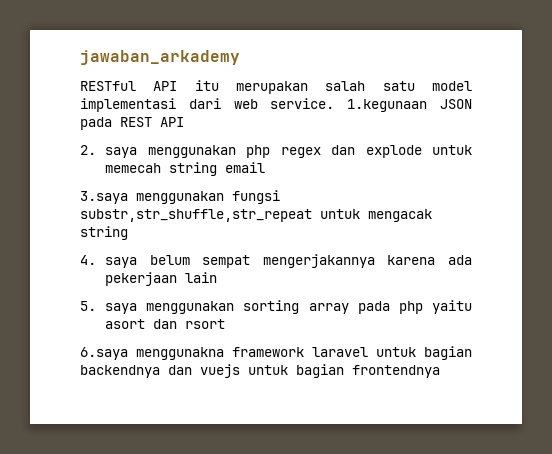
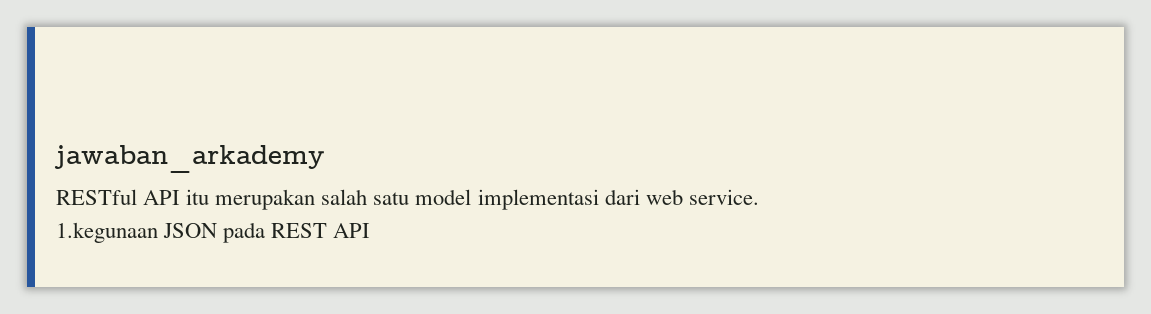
- RESTful API itu merupakan salah satu model implementasi dari web service. 1.kegunaan JSON pada REST API
+ RESTful API itu merupakan salah satu model implementasi dari web service.
+ 1.kegunaan JSON pada REST API
- 2. saya menggunakan php regex dan explode untuk memecah string email
- 3.saya menggunakan fungsi substr,str_shuffle,str_repeat untuk mengacak string
- 4. saya belum sempat mengerjakannya karena ada pekerjaan lain
- 5. saya menggunakan sorting array pada php yaitu asort dan rsort
- 6.saya menggunakna framework laravel untuk bagian backendnya dan vuejs untuk bagian frontendnya

